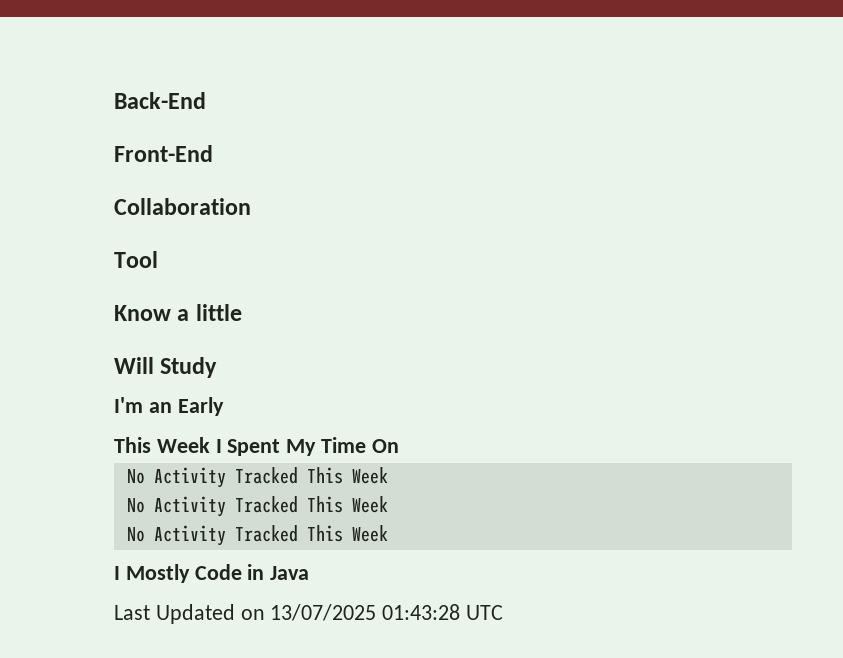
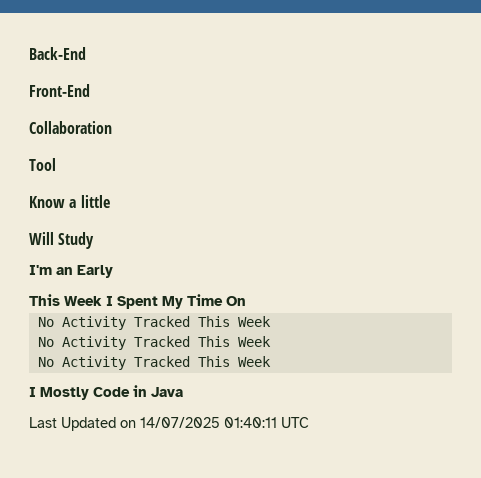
- Last Updated on 13/07/2025 01:43:28 UTC
+ Last Updated on 14/07/2025 01:40:11 UTC

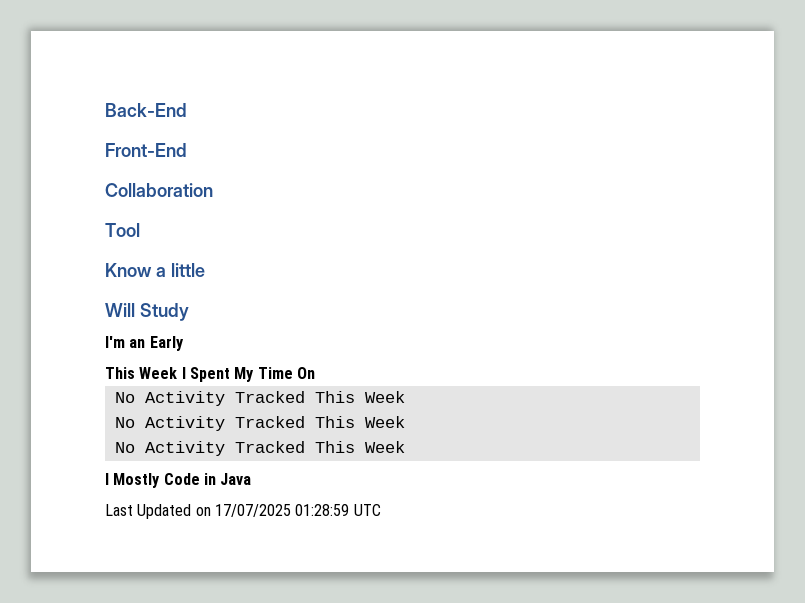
- Last Updated on 14/07/2025 01:40:11 UTC
+ Last Updated on 17/07/2025 01:28:59 UTC

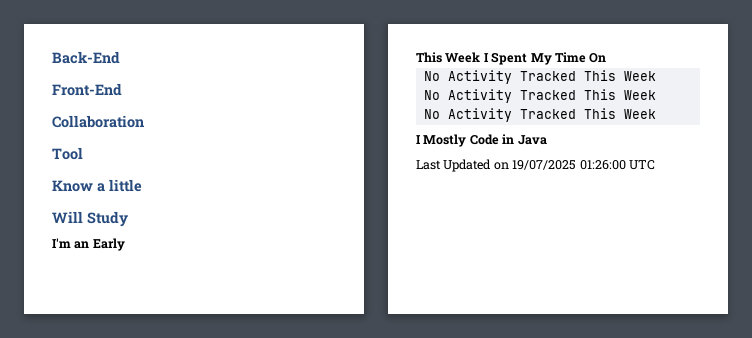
- Last Updated on 17/07/2025 01:28:59 UTC
+ Last Updated on 19/07/2025 01:26:00 UTC

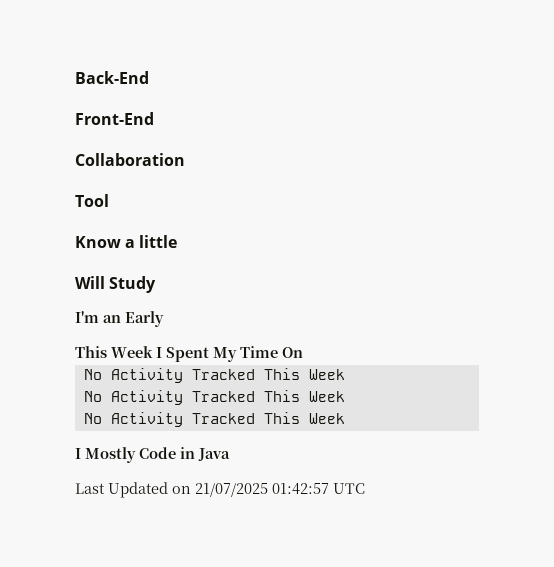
- Last Updated on 19/07/2025 01:26:00 UTC
+ Last Updated on 21/07/2025 01:42:57 UTC

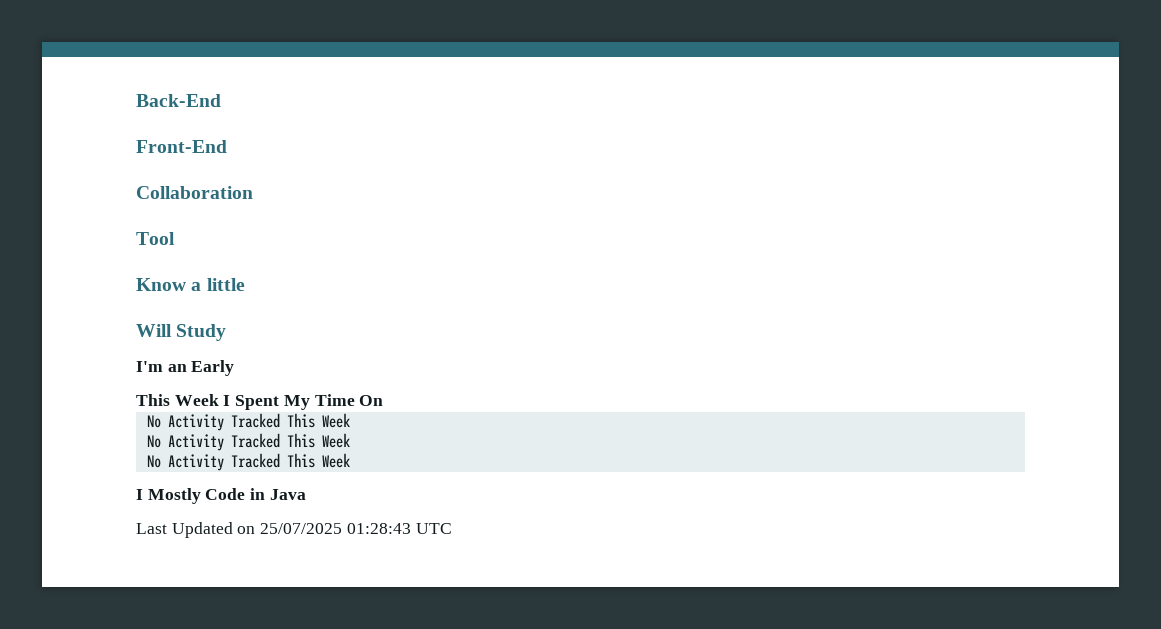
- Last Updated on 21/07/2025 01:42:57 UTC
+ Last Updated on 25/07/2025 01:28:43 UTC

